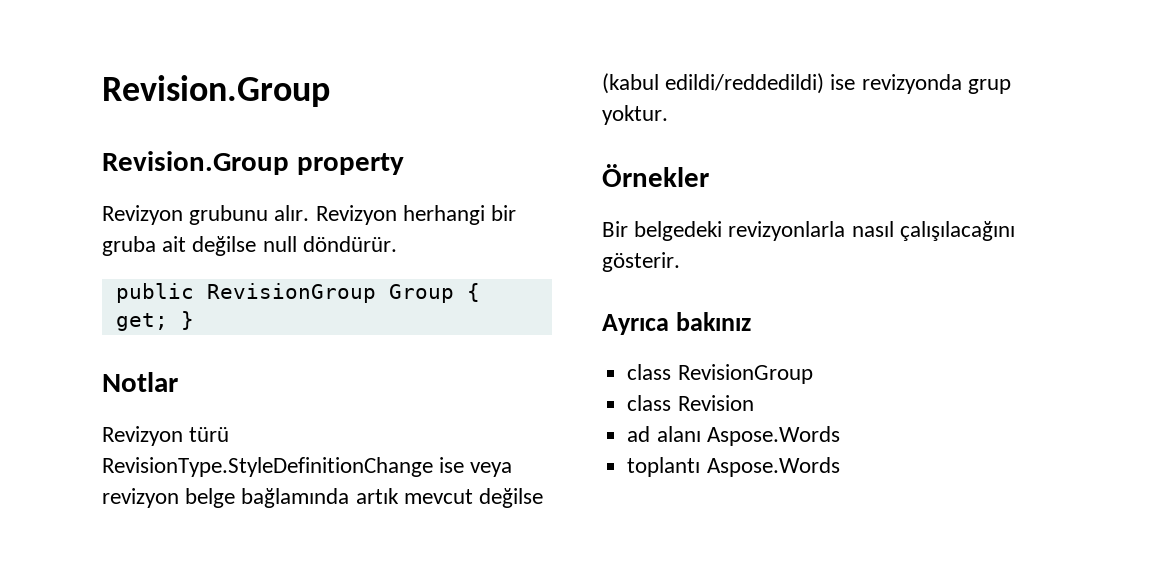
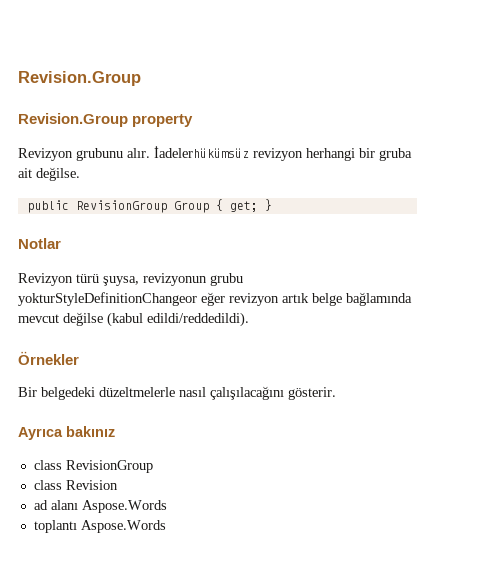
- Revizyon herhangi bir gruba ait değilse null döndürür.
+ İadelerhükümsüz revizyon herhangi bir gruba ait değilse.
- Revizyon türü RevisionType.StyleDefinitionChange ise veya revizyon belge bağlamında artık mevcut değilse (kabul edildi/reddedildi) ise revizyonda grup yoktur.
+ Revizyon türü şuysa, revizyonun grubu yokturStyleDefinitionChangeor eğer revizyon artık belge bağlamında mevcut değilse (kabul edildi/reddedildi).
- Bir belgedeki revizyonlarla nasıl çalışılacağını gösterir.
+ Bir belgedeki düzeltmelerle nasıl çalışılacağını gösterir.

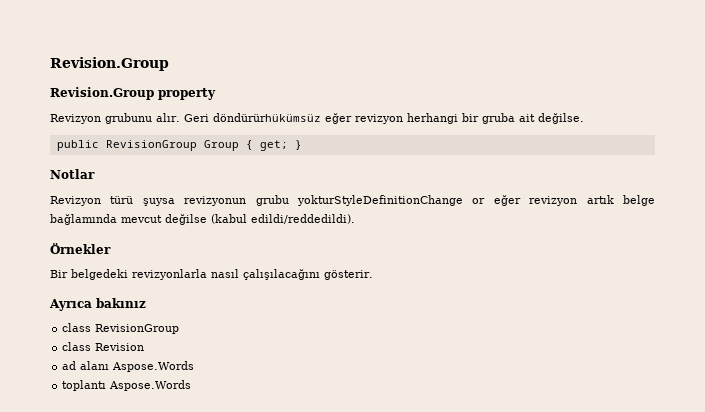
- İadelerhükümsüz revizyon herhangi bir gruba ait değilse.
+ Geri döndürürhükümsüz eğer revizyon herhangi bir gruba ait değilse.
- Revizyon türü şuysa, revizyonun grubu yokturStyleDefinitionChangeor eğer revizyon artık belge bağlamında mevcut değilse (kabul edildi/reddedildi).
+ Revizyon türü şuysa revizyonun grubu yokturStyleDefinitionChange or eğer revizyon artık belge bağlamında mevcut değilse (kabul edildi/reddedildi).
- Bir belgedeki düzeltmelerle nasıl çalışılacağını gösterir.
+ Bir belgedeki revizyonlarla nasıl çalışılacağını gösterir.

